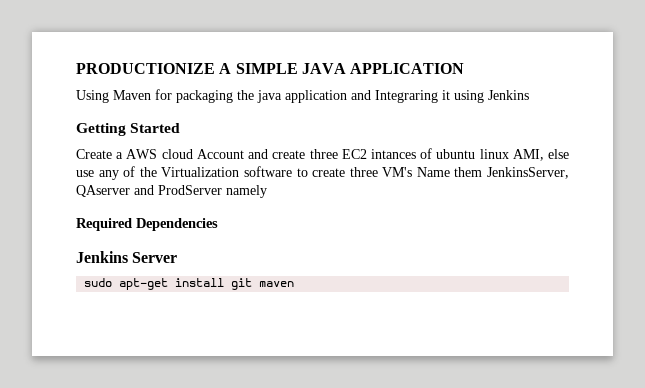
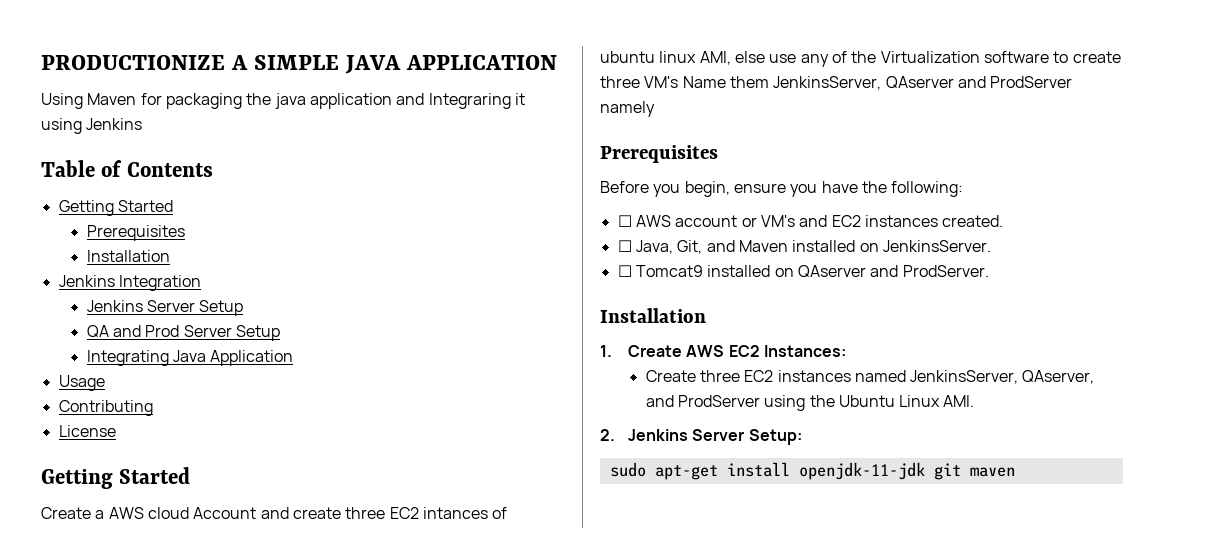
+ Table of Contents
+ Getting Started
+ Prerequisites
+ Installation
+ Jenkins Integration
+ Jenkins Server Setup
+ QA and Prod Server Setup
+ Integrating Java Application
+ Usage
+ Contributing
+ License
  Create a AWS cloud Account and create three EC2 intances of ubuntu linux AMI, else use any of the Virtualization software to create three VM's Name them JenkinsServer, QAserver and ProdServer namely
- Required Dependencies
- Jenkins Server
+ Prerequisites
+ Before you begin, ensure you have the following:
+ ☐ AWS account or VM's and EC2 instances created.
+ ☐ Java, Git, and Maven installed on JenkinsServer.
+ ☐ Tomcat9 installed on QAserver and ProdServer.
+ Installation
+ 1. Create AWS EC2 Instances:
+ Create three EC2 instances named JenkinsServer, QAserver, and ProdServer using the Ubuntu Linux AMI.
+ 2. Jenkins Server Setup:
- sudo apt-get install git maven
+ sudo apt-get install openjdk-11-jdk git maven

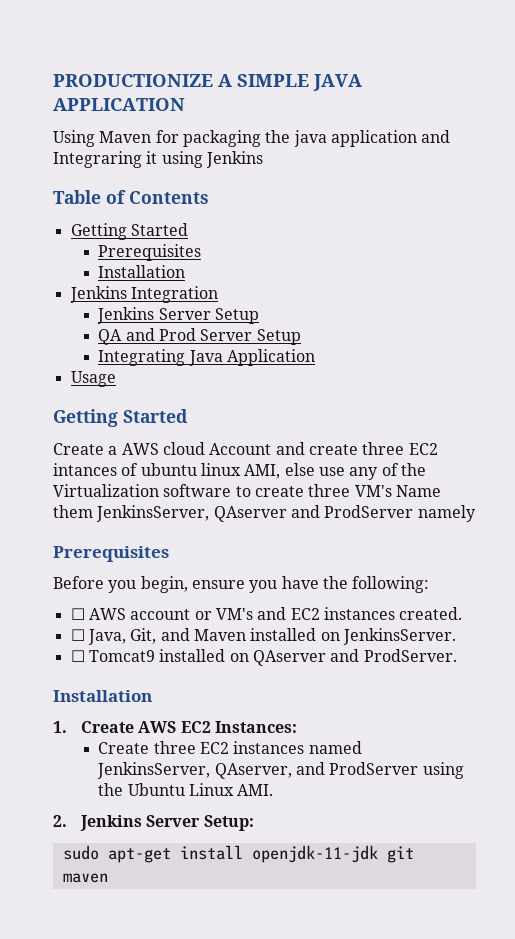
- Contributing
- License

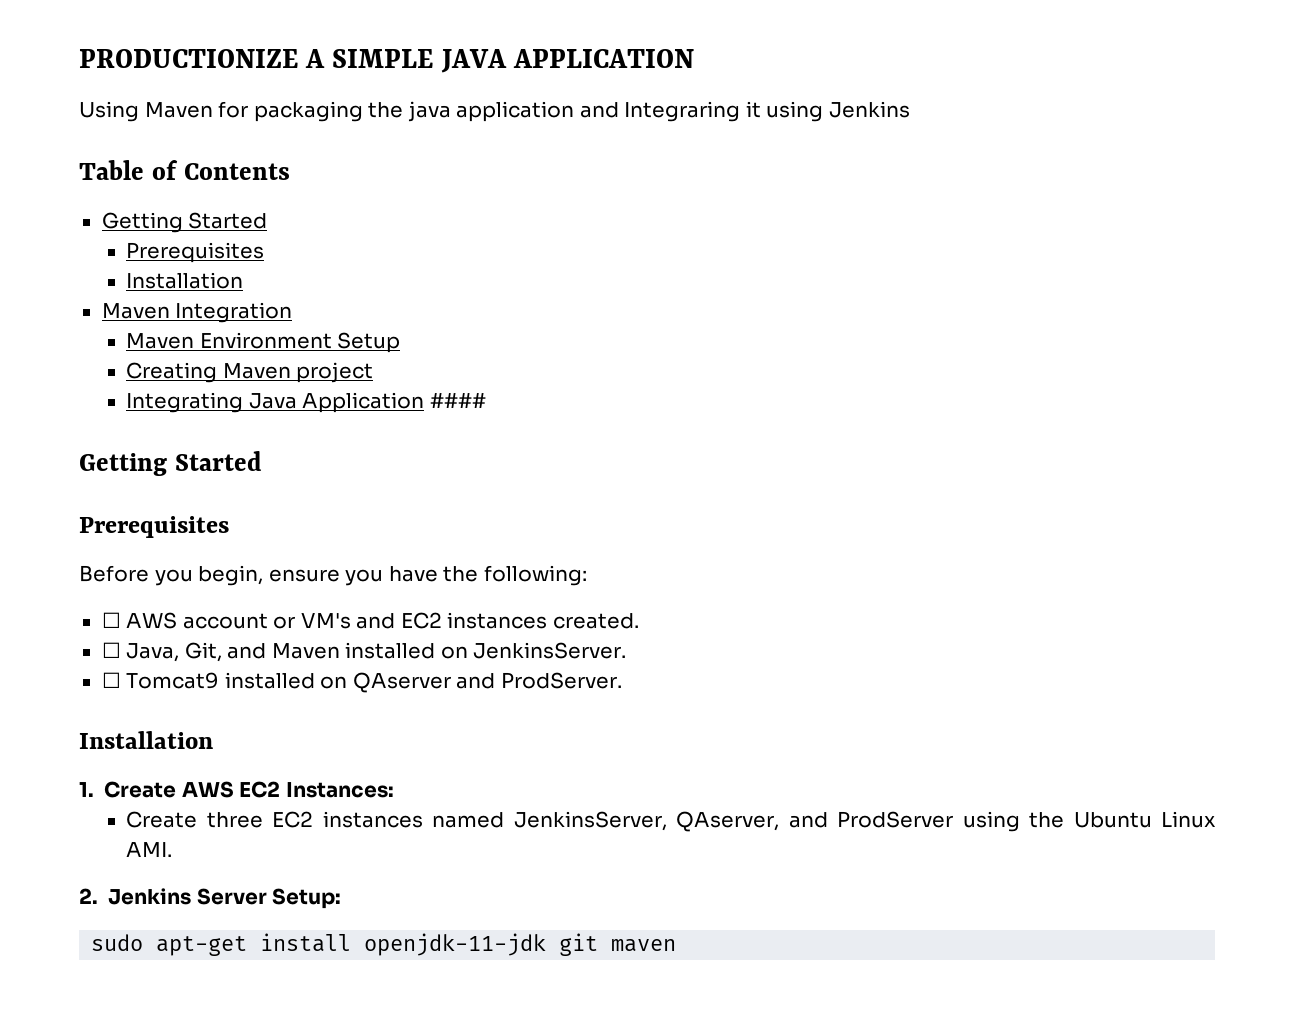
- Jenkins Integration
+ Maven Integration
- Jenkins Server Setup
- QA and Prod Server Setup
+ Maven Environment Setup
+ Creating Maven project
- Integrating Java Application
- Usage
+ Integrating Java Application ####
  Getting Started
- Create a AWS cloud Account and create three EC2 intances of ubuntu linux AMI, else use any of the Virtualization software to create three VM's Name them JenkinsServer, QAserver and ProdServer namely

